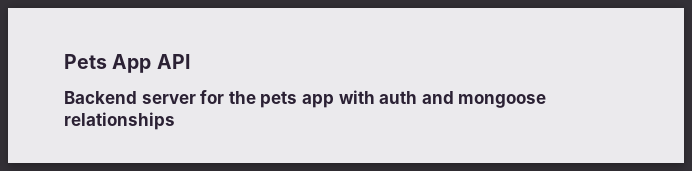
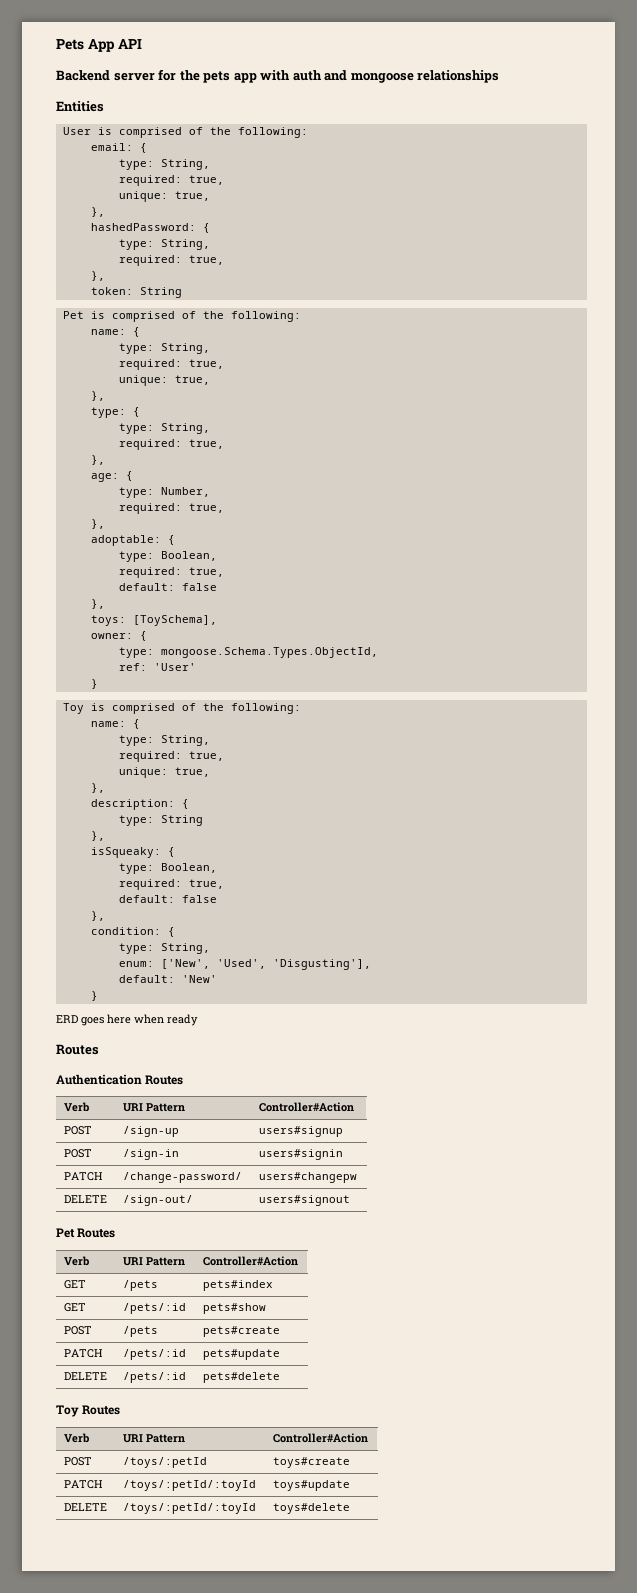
+ Entities
+ User is comprised of the following:
+ email: {
+ type: String,
+ required: true,
+ unique: true,
+ },
+ hashedPassword: {
+ type: String,
+ required: true,
+ },
+ token: String
+ Pet is comprised of the following:
+ name: {
+ type: String,
+ required: true,
+ unique: true,
+ },
+ type: {
+ type: String,
+ required: true,
+ },
+ age: {
+ type: Number,
+ required: true,
+ },
+ adoptable: {
+ type: Boolean,
+ required: true,
+ default: false
+ },
+ toys: [ToySchema],
+ owner: {
+ type: mongoose.Schema.Types.ObjectId,
+ ref: 'User'
+ }
+ Toy is comprised of the following:
+ name: {
+ type: String,
+ required: true,
+ unique: true,
+ },
+ description: {
+ type: String
+ },
+ isSqueaky: {
+ type: Boolean,
+ required: true,
+ default: false
+ },
+ condition: {
+ type: String,
+ enum: ['New', 'Used', 'Disgusting'],
+ default: 'New'
+ }
+ ERD goes here when ready
+ Routes
+ Authentication Routes
+ Verb | URI Pattern | Controller#Action
+ POST | /sign-up | users#signup
+ POST | /sign-in | users#signin
+ PATCH | /change-password/ | users#changepw
+ DELETE | /sign-out/ | users#signout
+ Pet Routes
+ Verb | URI Pattern | Controller#Action
+ GET | /pets | pets#index
+ GET | /pets/:id | pets#show
+ POST | /pets | pets#create
+ PATCH | /pets/:id | pets#update
+ DELETE | /pets/:id | pets#delete
+ Toy Routes
+ Verb | URI Pattern | Controller#Action
+ POST | /toys/:petId | toys#create
+ PATCH | /toys/:petId/:toyId | toys#update
+ DELETE | /toys/:petId/:toyId | toys#delete

